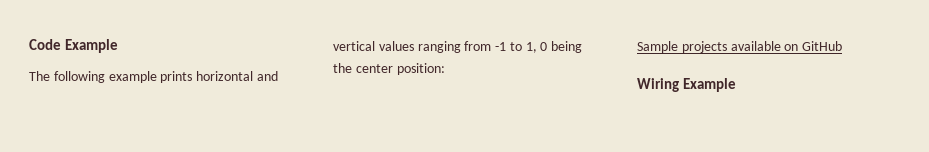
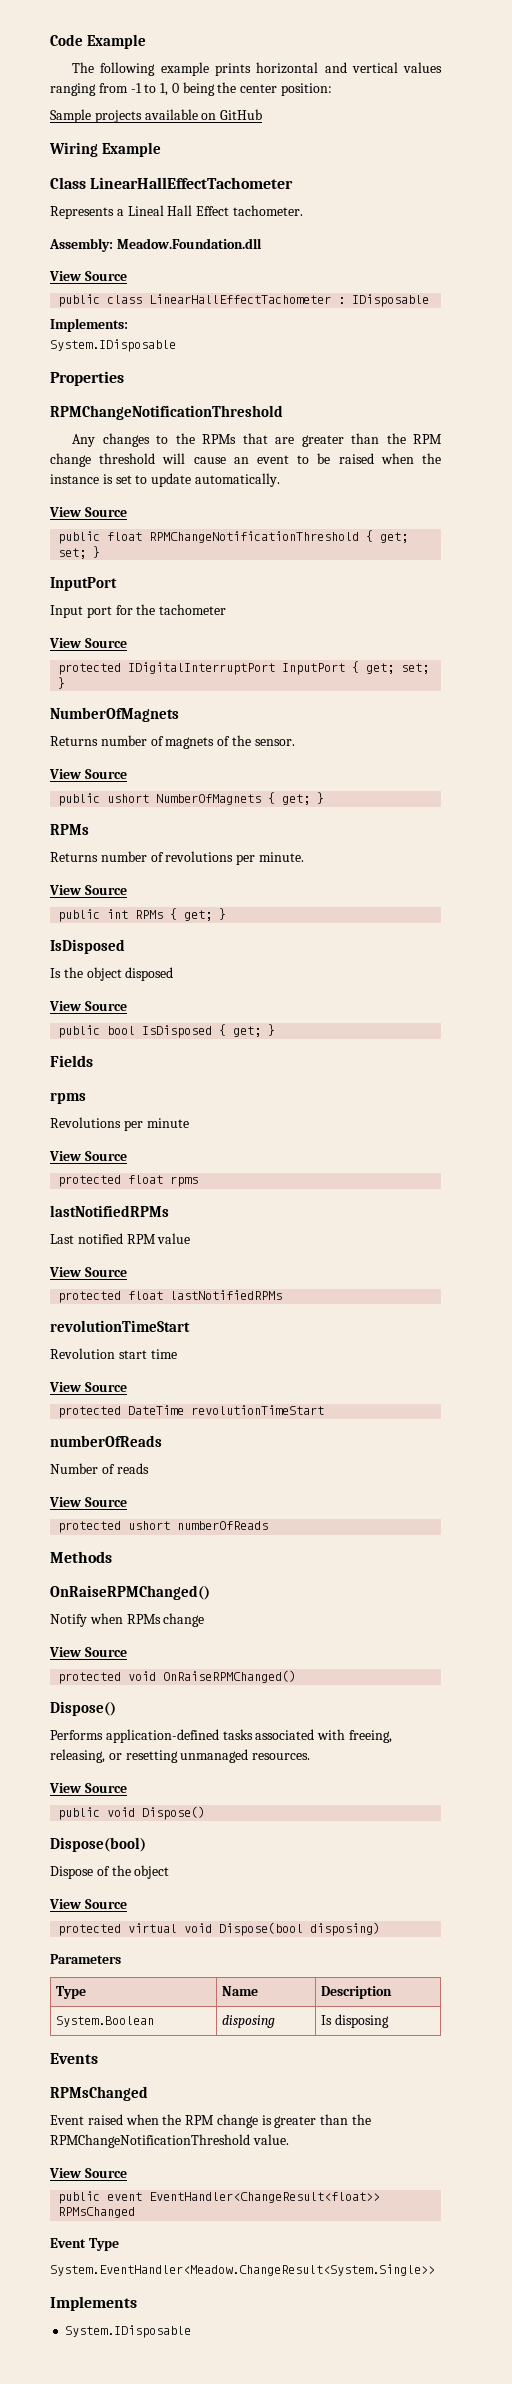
+ Class LinearHallEffectTachometer
+ Represents a Lineal Hall Effect tachometer.
+ Assembly: Meadow.Foundation.dll
+ View Source
+ public class LinearHallEffectTachometer : IDisposable
+ Implements:
+ System.IDisposable
+ Properties
+ RPMChangeNotificationThreshold
+ Any changes to the RPMs that are greater than the RPM change threshold will cause an event to be raised when the instance is set to update automatically.
+ View Source
+ public float RPMChangeNotificationThreshold { get; set; }
+ InputPort
+ Input port for the tachometer
+ View Source
+ protected IDigitalInterruptPort InputPort { get; set; }
+ NumberOfMagnets
+ Returns number of magnets of the sensor.
+ View Source
+ public ushort NumberOfMagnets { get; }
+ RPMs
+ Returns number of revolutions per minute.
+ View Source
+ public int RPMs { get; }
+ IsDisposed
+ Is the object disposed
+ View Source
+ public bool IsDisposed { get; }
+ Fields
+ rpms
+ Revolutions per minute
+ View Source
+ protected float rpms
+ lastNotifiedRPMs
+ Last notified RPM value
+ View Source
+ protected float lastNotifiedRPMs
+ revolutionTimeStart
+ Revolution start time
+ View Source
+ protected DateTime revolutionTimeStart
+ numberOfReads
+ Number of reads
+ View Source
+ protected ushort numberOfReads
+ Methods
+ OnRaiseRPMChanged()
+ Notify when RPMs change
+ View Source
+ protected void OnRaiseRPMChanged()
+ Dispose()
+ Performs application-defined tasks associated with freeing, releasing, or resetting unmanaged resources.
+ View Source
+ public void Dispose()
+ Dispose(bool)
+ Dispose of the object
+ View Source
+ protected virtual void Dispose(bool disposing)
+ Parameters
+ Type | Name | Description
+ System.Boolean | disposing | Is disposing
+ Events
+ RPMsChanged
+ Event raised when the RPM change is greater than the RPMChangeNotificationThreshold value.
+ View Source
+ public event EventHandler<ChangeResult<float>> RPMsChanged
+ Event Type
+ System.EventHandler<Meadow.ChangeResult<System.Single>>
+ Implements
+ System.IDisposable

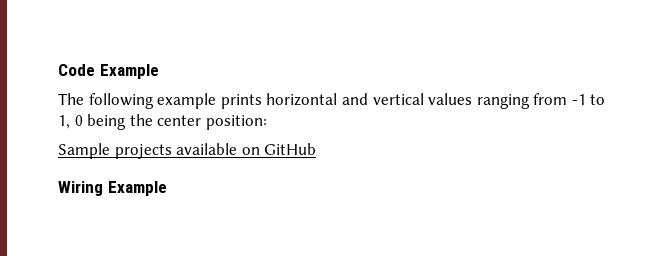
- Class LinearHallEffectTachometer
- Represents a Lineal Hall Effect tachometer.
- Assembly: Meadow.Foundation.dll
- View Source
- public class LinearHallEffectTachometer : IDisposable
- Implements:
- System.IDisposable
- Properties
- RPMChangeNotificationThreshold
- Any changes to the RPMs that are greater than the RPM change threshold will cause an event to be raised when the instance is set to update automatically.
- View Source
- public float RPMChangeNotificationThreshold { get; set; }
- InputPort
- Input port for the tachometer
- View Source
- protected IDigitalInterruptPort InputPort { get; set; }
- NumberOfMagnets
- Returns number of magnets of the sensor.
- View Source
- public ushort NumberOfMagnets { get; }
- RPMs
- Returns number of revolutions per minute.
- View Source
- public int RPMs { get; }
- IsDisposed
- Is the object disposed
- View Source
- public bool IsDisposed { get; }
- Fields
- rpms
- Revolutions per minute
- View Source
- protected float rpms
- lastNotifiedRPMs
- Last notified RPM value
- View Source
- protected float lastNotifiedRPMs
- revolutionTimeStart
- Revolution start time
- View Source
- protected DateTime revolutionTimeStart
- numberOfReads
- Number of reads
- View Source
- protected ushort numberOfReads
- Methods
- OnRaiseRPMChanged()
- Notify when RPMs change
- View Source
- protected void OnRaiseRPMChanged()
- Dispose()
- Performs application-defined tasks associated with freeing, releasing, or resetting unmanaged resources.
- View Source
- public void Dispose()
- Dispose(bool)
- Dispose of the object
- View Source
- protected virtual void Dispose(bool disposing)
- Parameters
- Type | Name | Description
- System.Boolean | disposing | Is disposing
- Events
- RPMsChanged
- Event raised when the RPM change is greater than the RPMChangeNotificationThreshold value.
- View Source
- public event EventHandler<ChangeResult<float>> RPMsChanged
- Event Type
- System.EventHandler<Meadow.ChangeResult<System.Single>>
- Implements
- System.IDisposable

